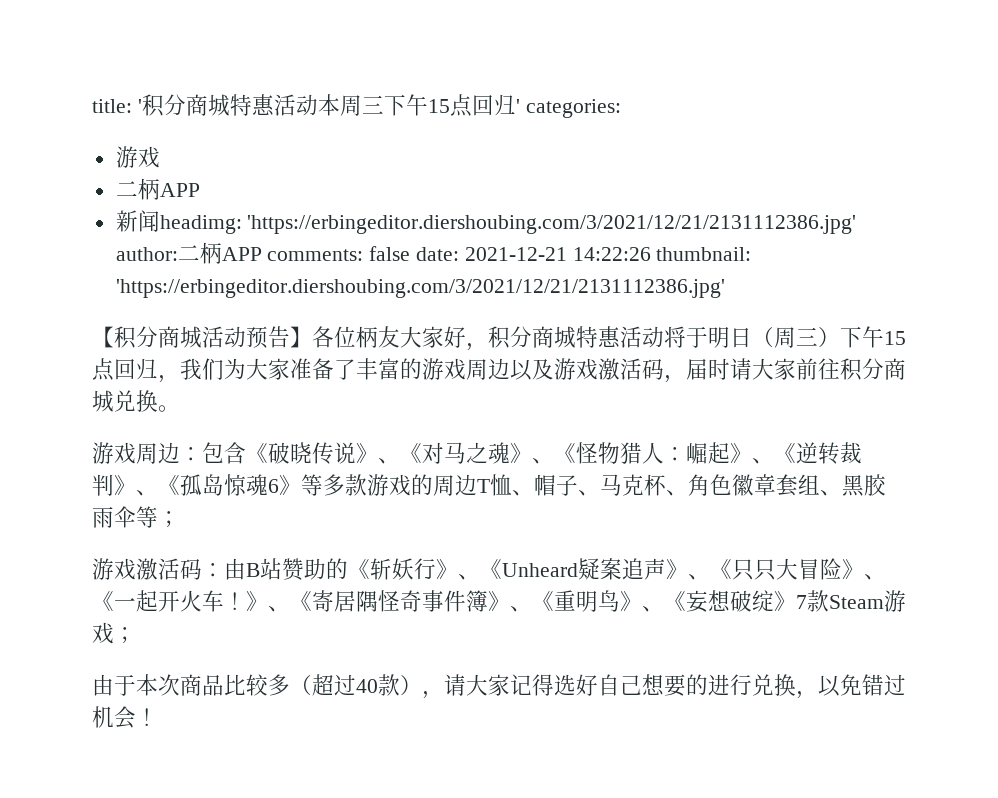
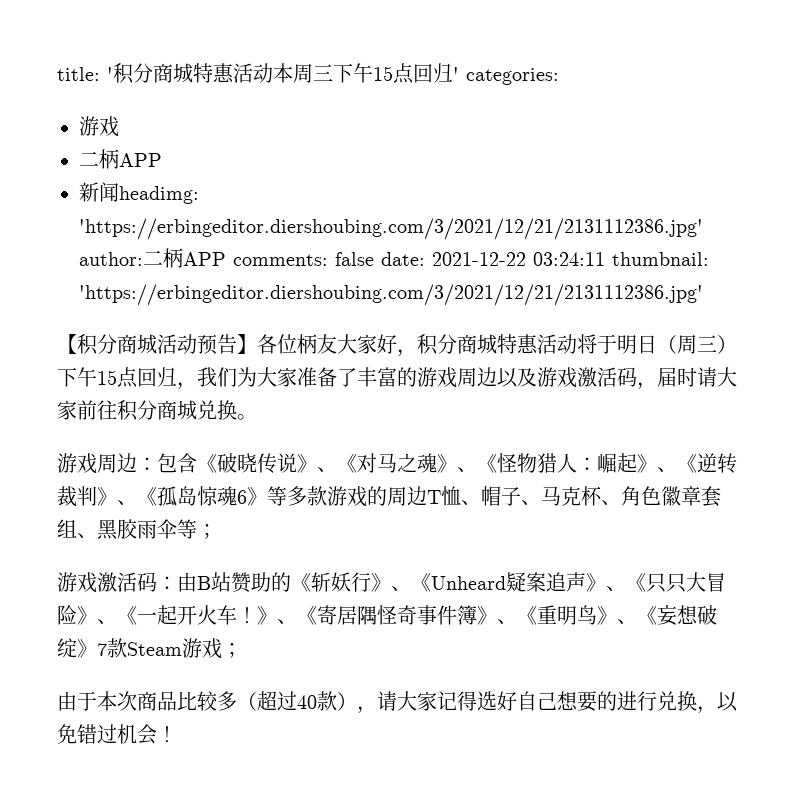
- 新闻headimg: 'https://erbingeditor.diershoubing.com/3/2021/12/21/2131112386.jpg' author:二柄APP comments: false date: 2021-12-21 14:22:26 thumbnail: 'https://erbingeditor.diershoubing.com/3/2021/12/21/2131112386.jpg'
+ 新闻headimg: 'https://erbingeditor.diershoubing.com/3/2021/12/21/2131112386.jpg' author:二柄APP comments: false date: 2021-12-22 03:24:11 thumbnail: 'https://erbingeditor.diershoubing.com/3/2021/12/21/2131112386.jpg'

